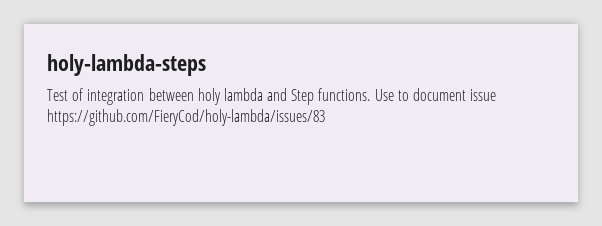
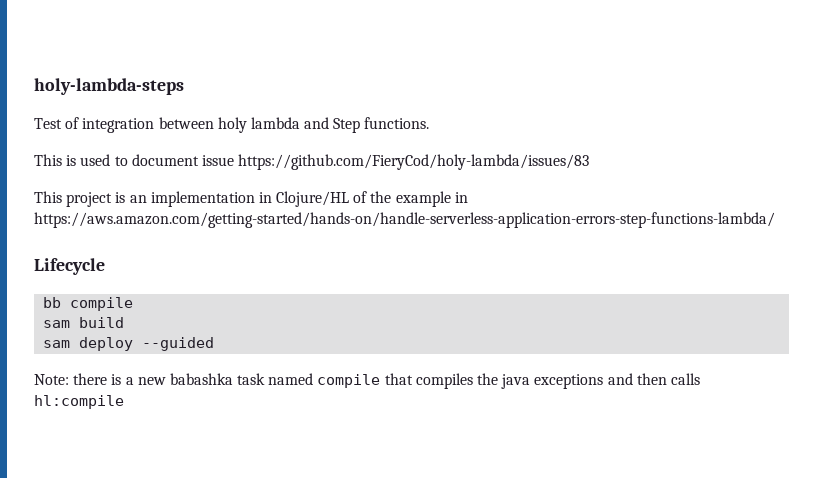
- Test of integration between holy lambda and Step functions. Use to document issue https://github.com/FieryCod/holy-lambda/issues/83
+ Test of integration between holy lambda and Step functions.
+ This is used to document issue https://github.com/FieryCod/holy-lambda/issues/83
+ This project is an implementation in Clojure/HL of the example in https://aws.amazon.com/getting-started/hands-on/handle-serverless-application-errors-step-functions-lambda/
+ Lifecycle
+ bb compile
+ sam build
+ sam deploy --guided
+ Note: there is a new babashka task named compile that compiles the java exceptions and then calls hl:compile

